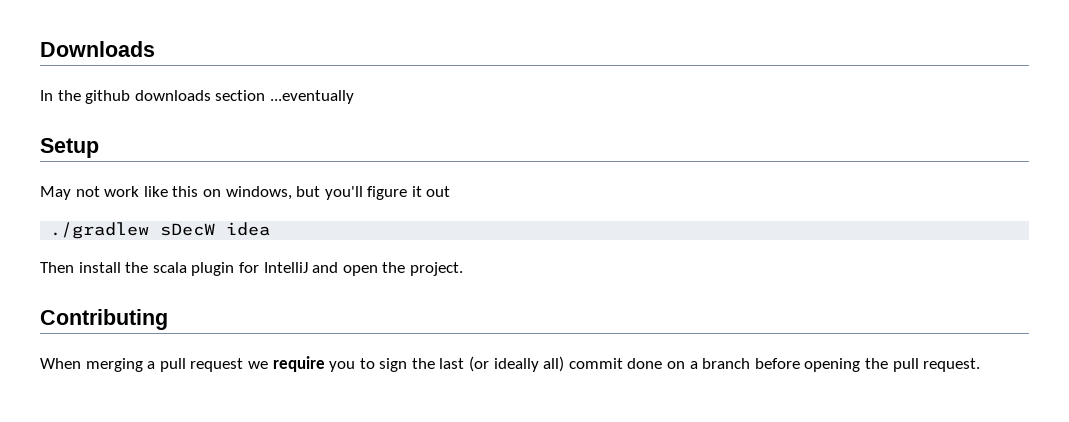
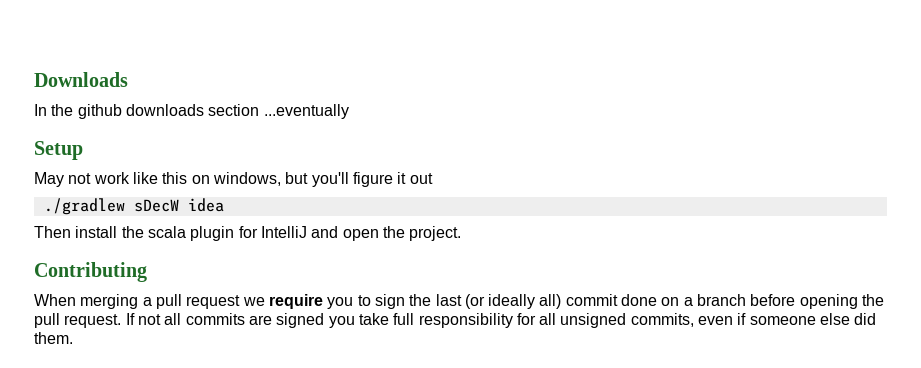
+ If not all commits are signed you take full responsibility for all unsigned commits, even if someone else did them.

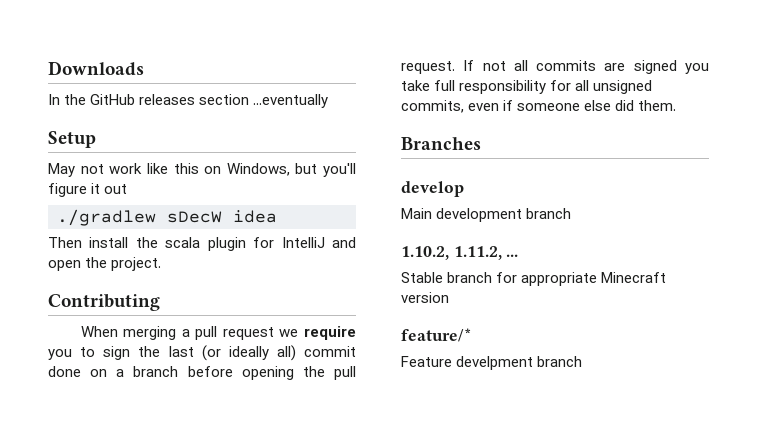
- In the github downloads section ...eventually
+ In the GitHub releases section ...eventually
- May not work like this on windows, but you'll figure it out
+ May not work like this on Windows, but you'll figure it out
+ Branches
+ develop
+ Main development branch
+ 1.10.2, 1.11.2, ...
+ Stable branch for appropriate Minecraft version
+ feature/*
+ Feature develpment branch

